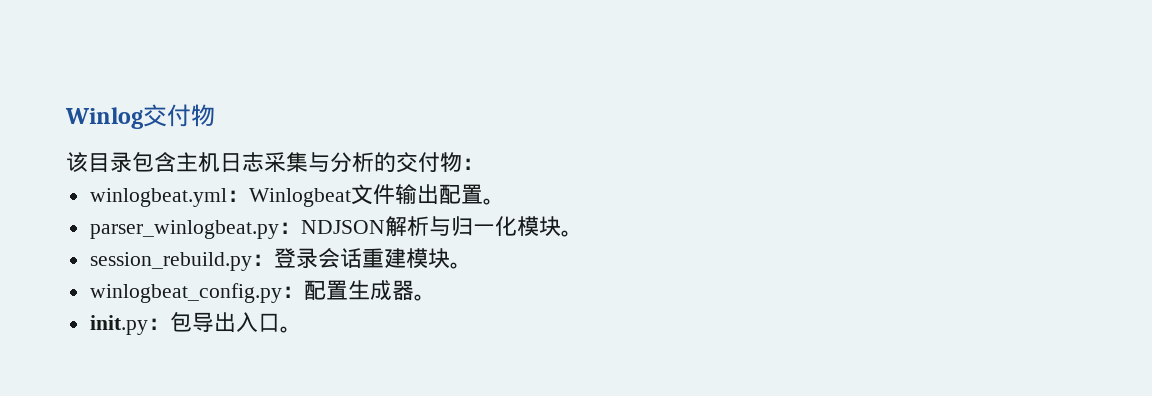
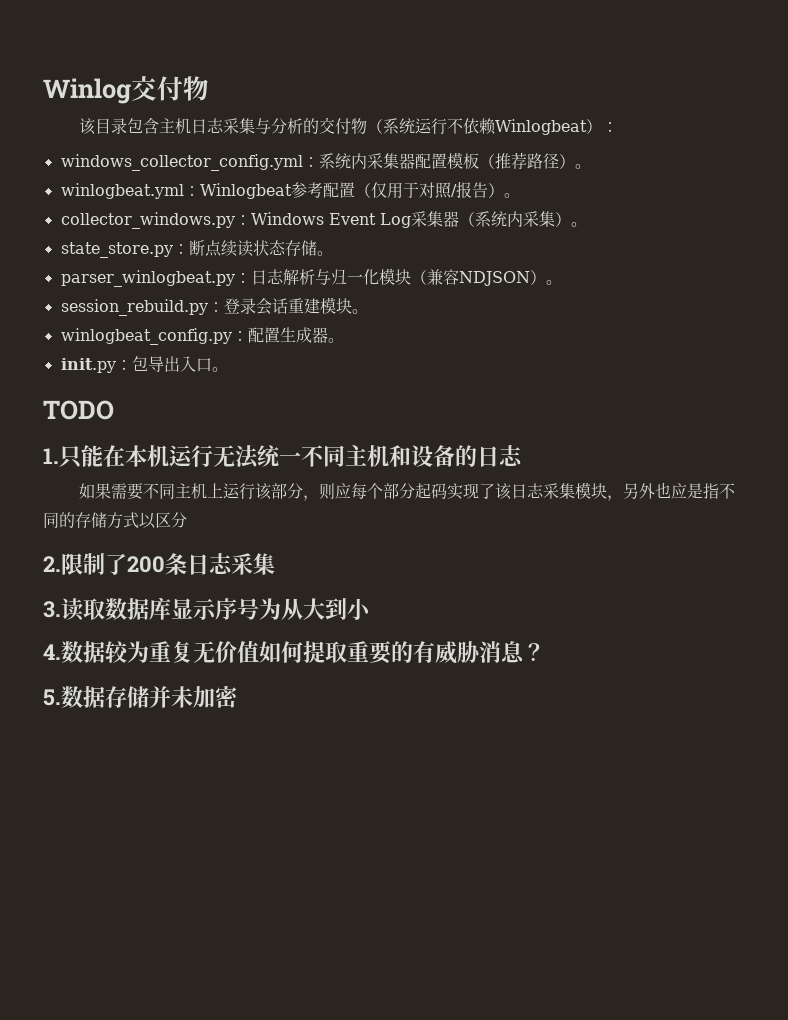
- 该目录包含主机日志采集与分析的交付物：
- winlogbeat.yml：Winlogbeat文件输出配置。
+ 该目录包含主机日志采集与分析的交付物（系统运行不依赖Winlogbeat）：
+ windows_collector_config.yml：系统内采集器配置模板（推荐路径）。
+ winlogbeat.yml：Winlogbeat参考配置（仅用于对照/报告）。
+ collector_windows.py：Windows Event Log采集器（系统内采集）。
+ state_store.py：断点续读状态存储。
- parser_winlogbeat.py：NDJSON解析与归一化模块。
+ parser_winlogbeat.py：日志解析与归一化模块（兼容NDJSON）。
+ TODO
+ 1.只能在本机运行无法统一不同主机和设备的日志
+ 如果需要不同主机上运行该部分，则应每个部分起码实现了该日志采集模块，另外也应是指不同的存储方式以区分
+ 2.限制了200条日志采集
+ 3.读取数据库显示序号为从大到小
+ 4.数据较为重复无价值如何提取重要的有威胁消息？
+ 5.数据存储并未加密

